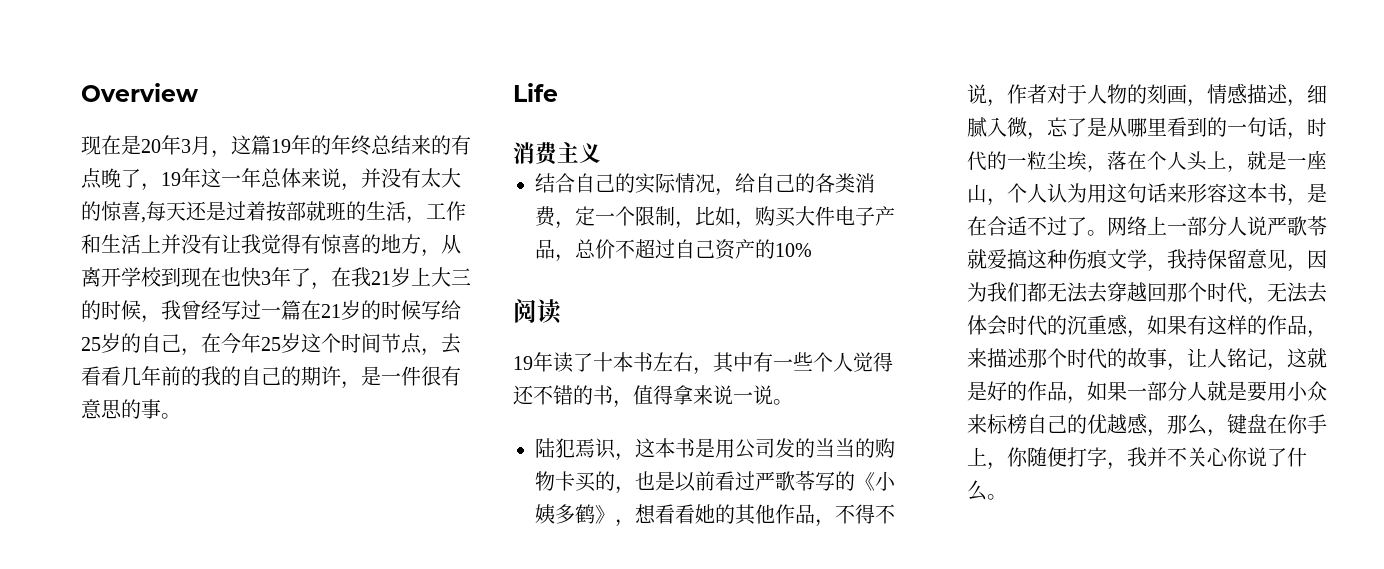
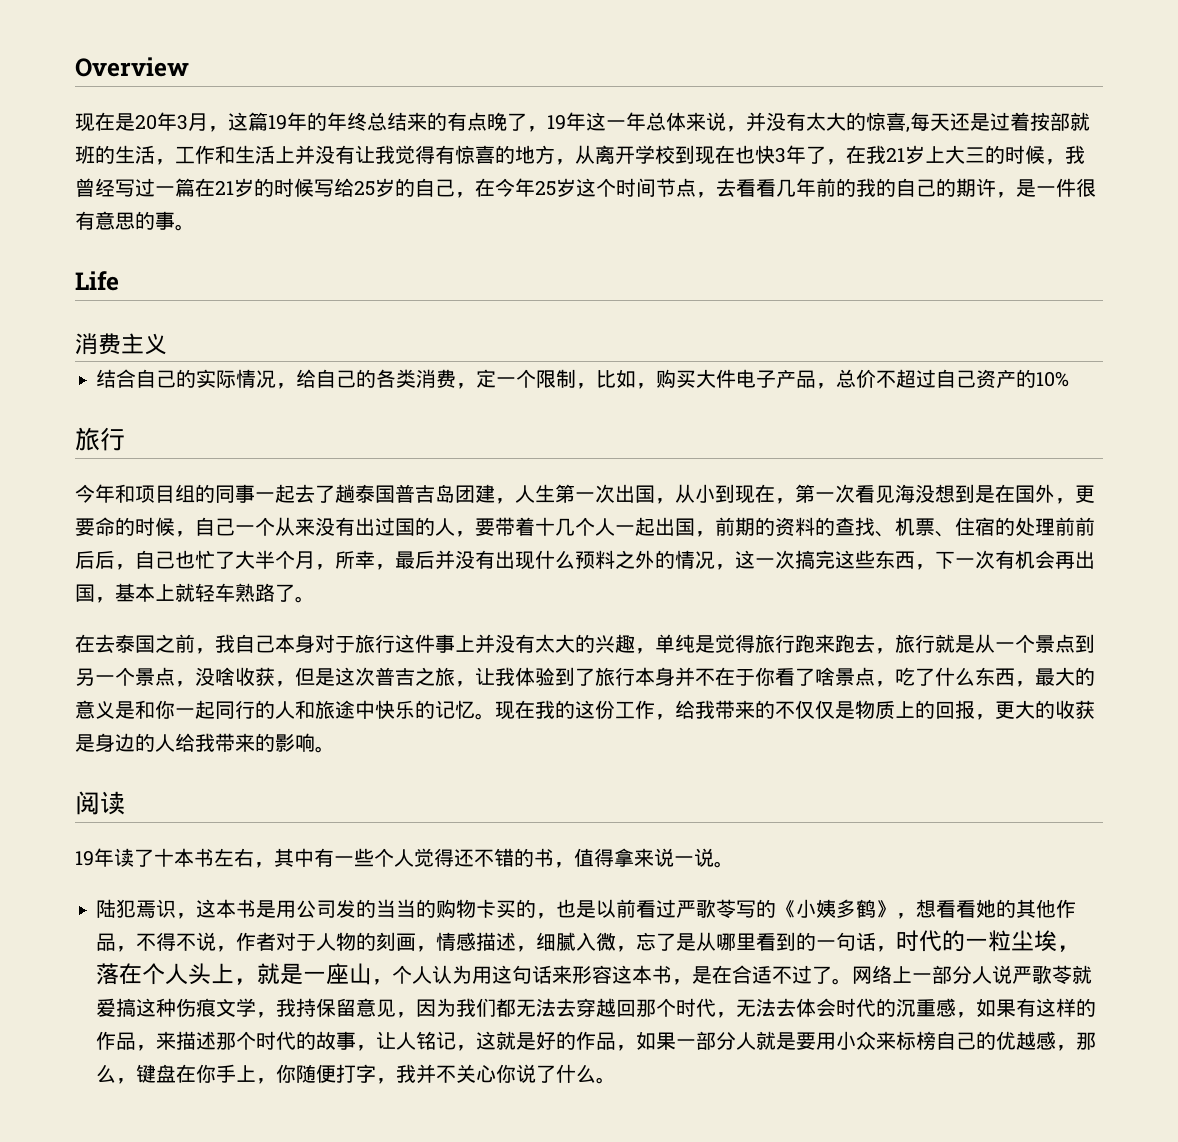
  结合自己的实际情况，给自己的各类消费，定一个限制，比如，购买大件电子产品，总价不超过自己资产的10%
+ 旅行
+ 今年和项目组的同事一起去了趟泰国普吉岛团建，人生第一次出国，从小到现在，第一次看见海没想到是在国外，更要命的时候，自己一个从来没有出过国的人，要带着十几个人一起出国，前期的资料的查找、机票、住宿的处理前前后后，自己也忙了大半个月，所幸，最后并没有出现什么预料之外的情况，这一次搞完这些东西，下一次有机会再出国，基本上就轻车熟路了。
+ 在去泰国之前，我自己本身对于旅行这件事上并没有太大的兴趣，单纯是觉得旅行跑来跑去，旅行就是从一个景点到另一个景点，没啥收获，但是这次普吉之旅，让我体验到了旅行本身并不在于你看了啥景点，吃了什么东西，最大的意义是和你一起同行的人和旅途中快乐的记忆。现在我的这份工作，给我带来的不仅仅是物质上的回报，更大的收获是身边的人给我带来的影响。

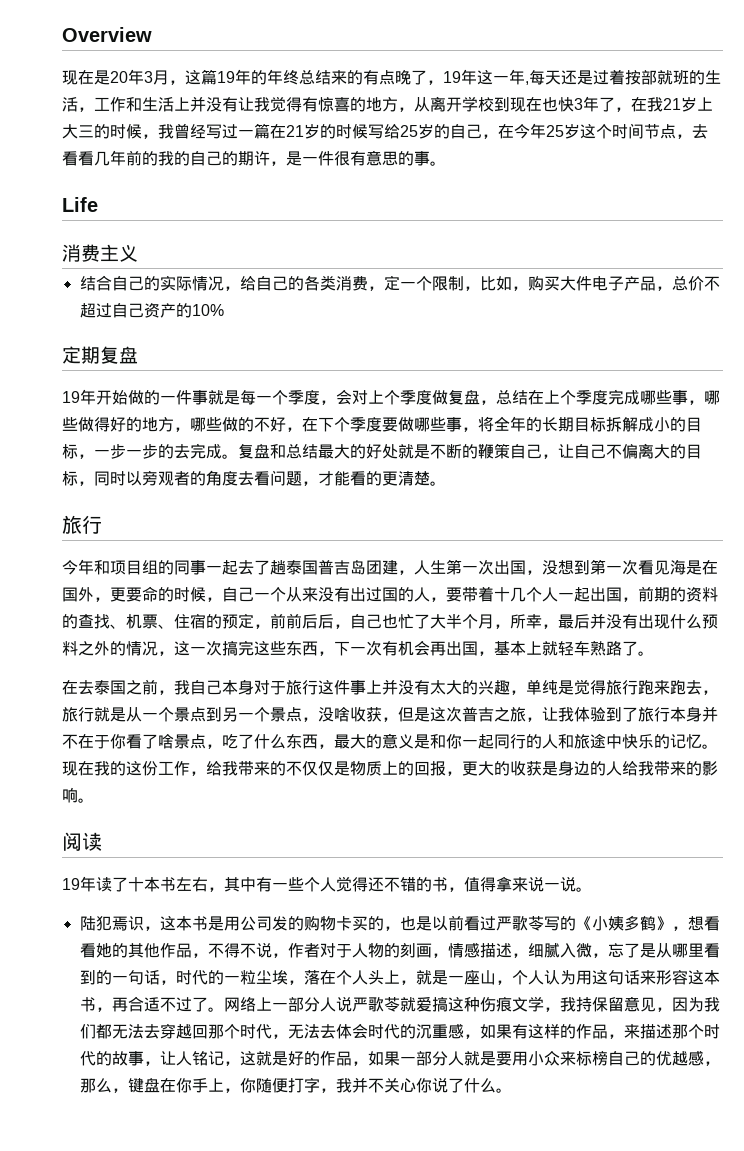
- 现在是20年3月，这篇19年的年终总结来的有点晚了，19年这一年总体来说，并没有太大的惊喜,每天还是过着按部就班的生活，工作和生活上并没有让我觉得有惊喜的地方，从离开学校到现在也快3年了，在我21岁上大三的时候，我曾经写过一篇在21岁的时候写给25岁的自己，在今年25岁这个时间节点，去看看几年前的我的自己的期许，是一件很有意思的事。
+ 现在是20年3月，这篇19年的年终总结来的有点晚了，19年这一年,每天还是过着按部就班的生活，工作和生活上并没有让我觉得有惊喜的地方，从离开学校到现在也快3年了，在我21岁上大三的时候，我曾经写过一篇在21岁的时候写给25岁的自己，在今年25岁这个时间节点，去看看几年前的我的自己的期许，是一件很有意思的事。
+ 定期复盘
+ 19年开始做的一件事就是每一个季度，会对上个季度做复盘，总结在上个季度完成哪些事，哪些做得好的地方，哪些做的不好，在下个季度要做哪些事，将全年的长期目标拆解成小的目标，一步一步的去完成。复盘和总结最大的好处就是不断的鞭策自己，让自己不偏离大的目标，同时以旁观者的角度去看问题，才能看的更清楚。
- 今年和项目组的同事一起去了趟泰国普吉岛团建，人生第一次出国，从小到现在，第一次看见海没想到是在国外，更要命的时候，自己一个从来没有出过国的人，要带着十几个人一起出国，前期的资料的查找、机票、住宿的处理前前后后，自己也忙了大半个月，所幸，最后并没有出现什么预料之外的情况，这一次搞完这些东西，下一次有机会再出国，基本上就轻车熟路了。
+ 今年和项目组的同事一起去了趟泰国普吉岛团建，人生第一次出国，没想到第一次看见海是在国外，更要命的时候，自己一个从来没有出过国的人，要带着十几个人一起出国，前期的资料的查找、机票、住宿的预定，前前后后，自己也忙了大半个月，所幸，最后并没有出现什么预料之外的情况，这一次搞完这些东西，下一次有机会再出国，基本上就轻车熟路了。
- 陆犯焉识，这本书是用公司发的当当的购物卡买的，也是以前看过严歌苓写的《小姨多鹤》，想看看她的其他作品，不得不说，作者对于人物的刻画，情感描述，细腻入微，忘了是从哪里看到的一句话，时代的一粒尘埃，落在个人头上，就是一座山，个人认为用这句话来形容这本书，是在合适不过了。
+ 陆犯焉识，这本书是用公司发的购物卡买的，也是以前看过严歌苓写的《小姨多鹤》，想看看她的其他作品，不得不说，作者对于人物的刻画，情感描述，细腻入微，忘了是从哪里看到的一句话，时代的一粒尘埃，落在个人头上，就是一座山，个人认为用这句话来形容这本书，再合适不过了。

